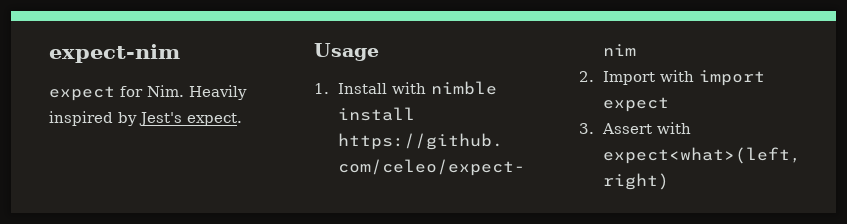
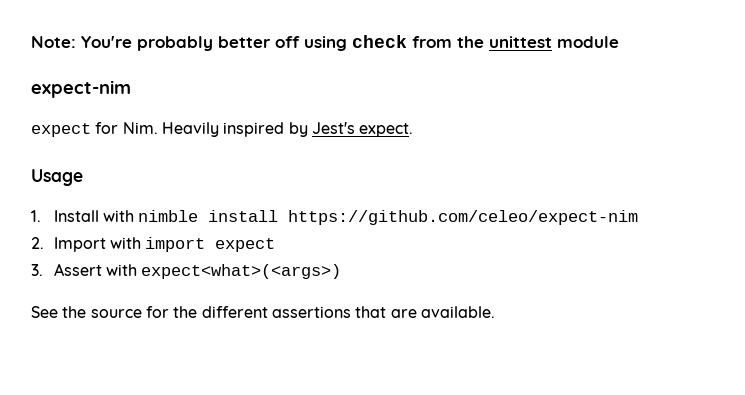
+ Note: You're probably better off using check from the unittest module
- 3. Assert with expect<what>(left, right)
+ 3. Assert with expect<what>(<args>)
+ See the source for the different assertions that are available.

